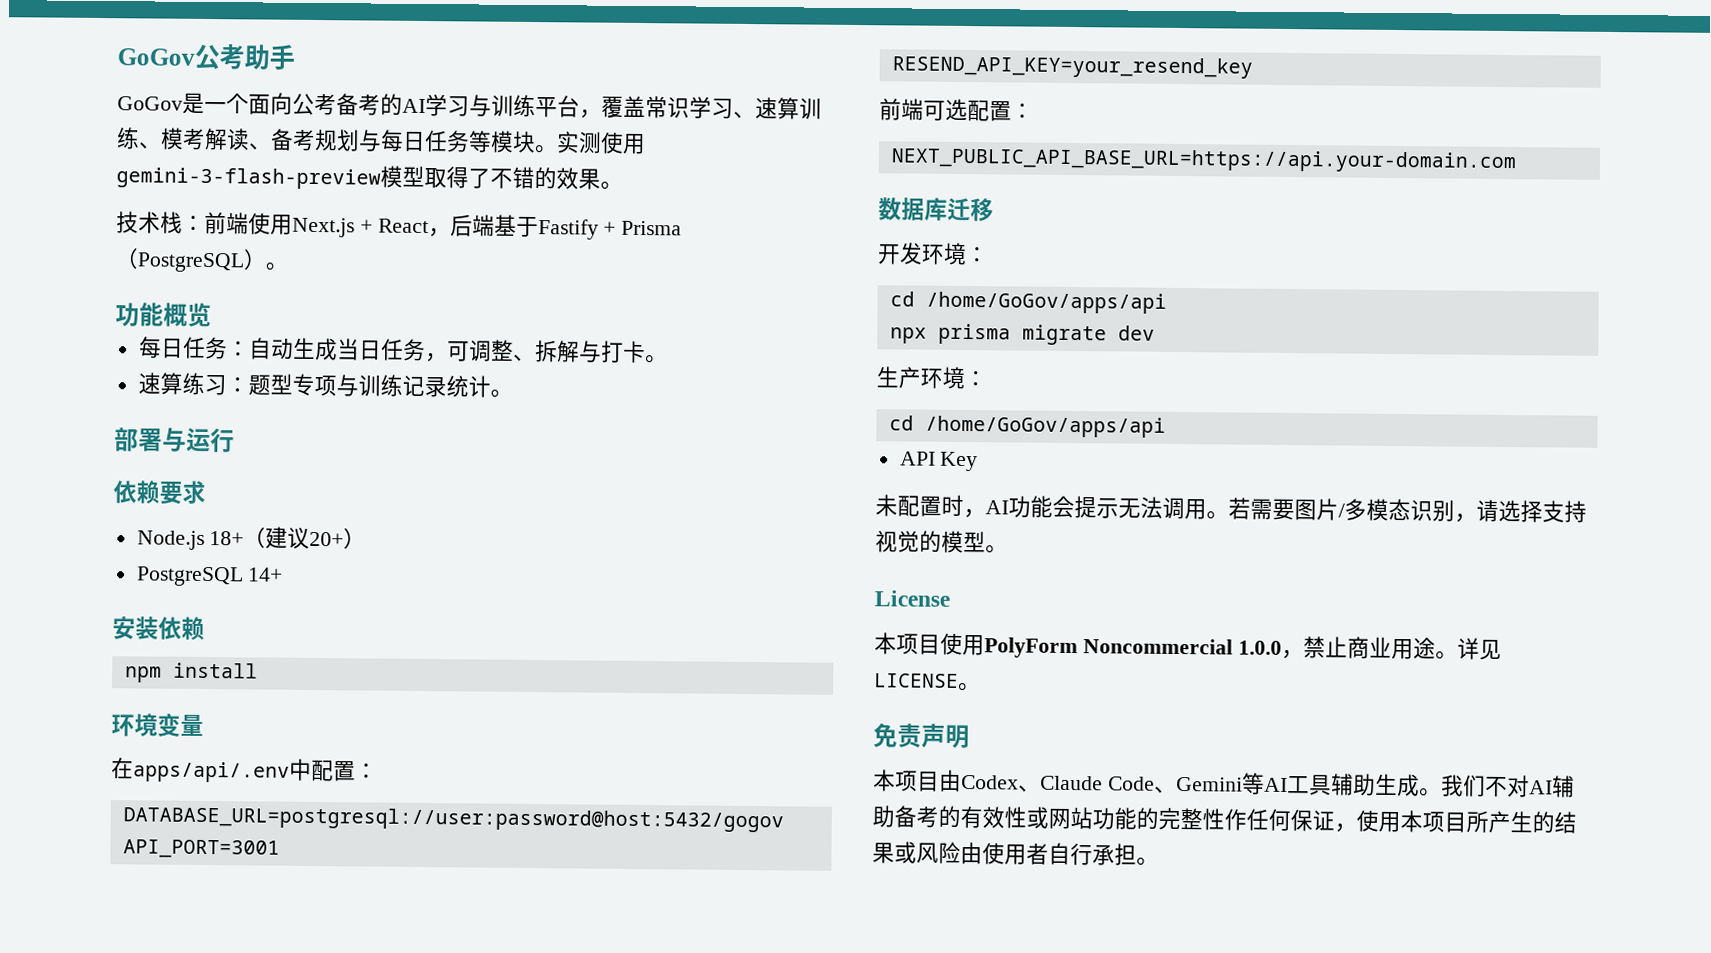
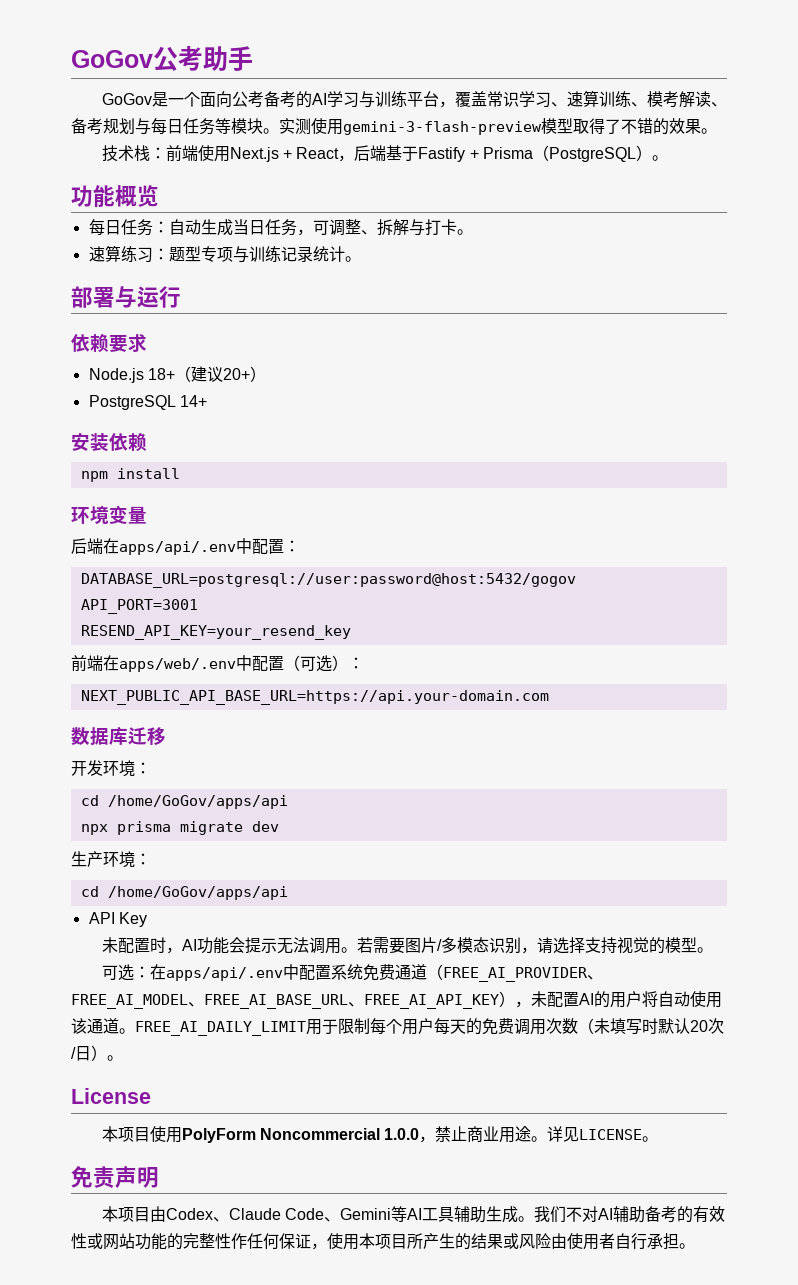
- 在apps/api/.env中配置：
+ 后端在apps/api/.env中配置：
- 前端可选配置：
+ 前端在apps/web/.env中配置（可选）：
+ 可选：在apps/api/.env中配置系统免费通道（FREE_AI_PROVIDER、FREE_AI_MODEL、FREE_AI_BASE_URL、FREE_AI_API_KEY），未配置AI的用户将自动使用该通道。FREE_AI_DAILY_LIMIT用于限制每个用户每天的免费调用次数（未填写时默认20次/日）。

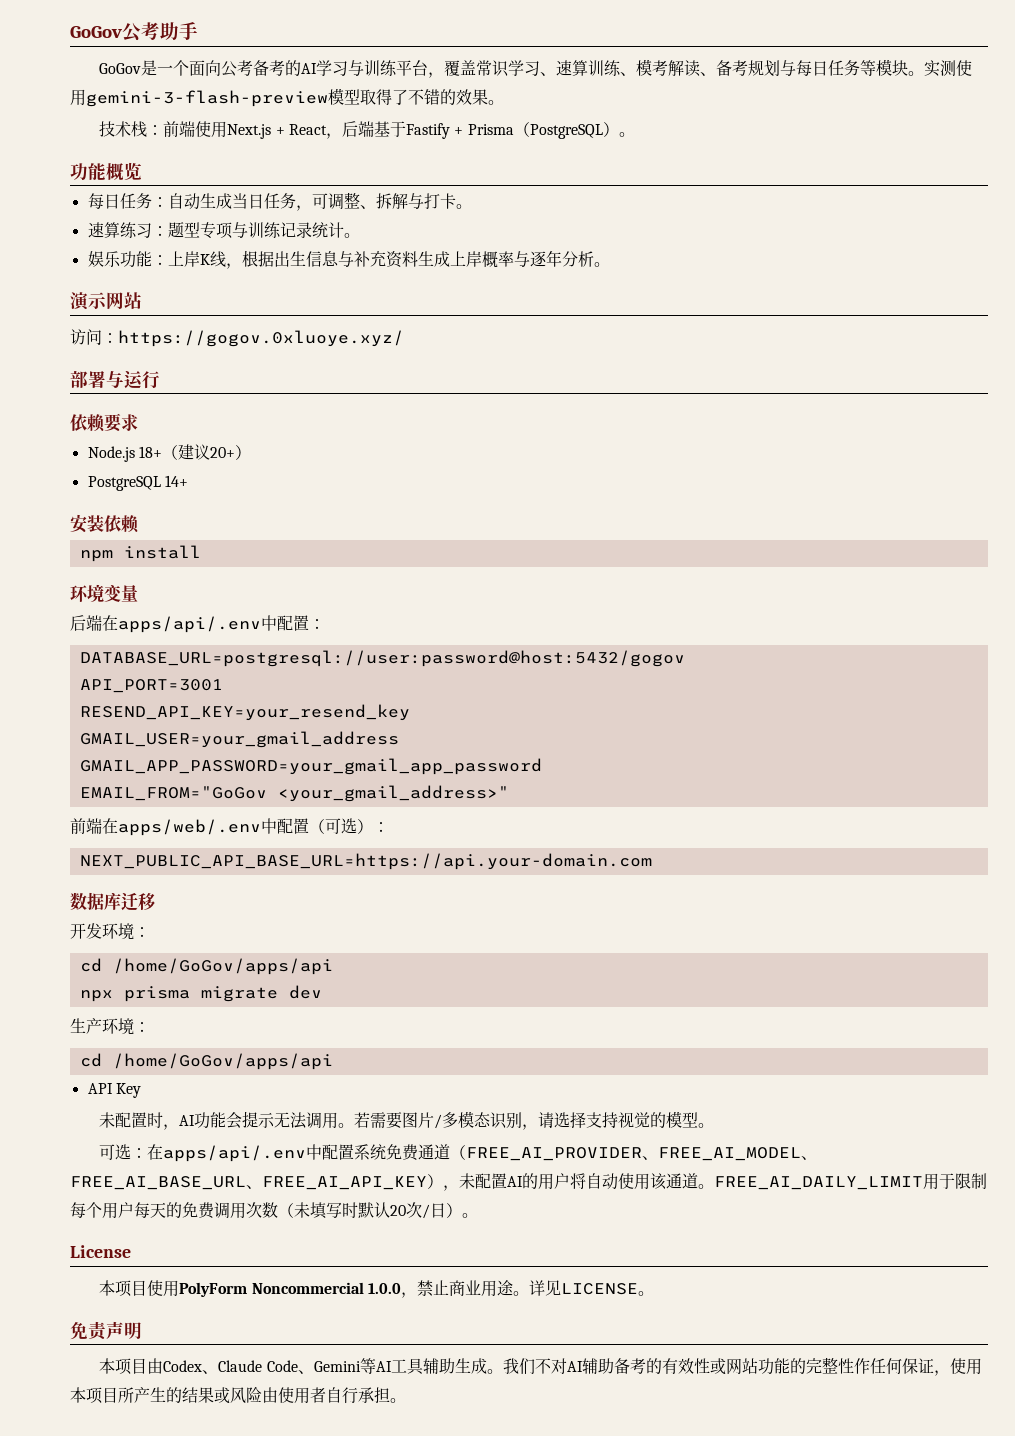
+ 娱乐功能：上岸K线，根据出生信息与补充资料生成上岸概率与逐年分析。
+ 演示网站
+ 访问：https://gogov.0xluoye.xyz/
+ GMAIL_USER=your_gmail_address
+ GMAIL_APP_PASSWORD=your_gmail_app_password
+ EMAIL_FROM="GoGov <your_gmail_address>"

